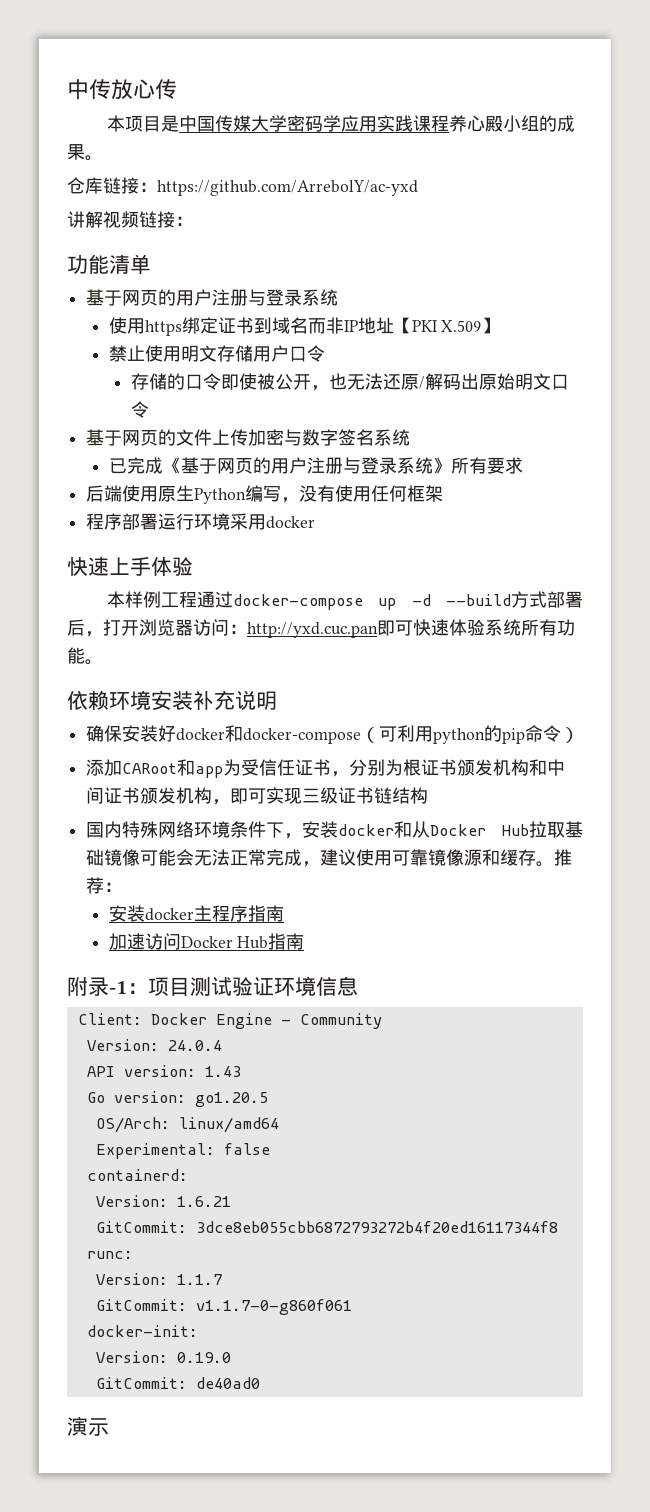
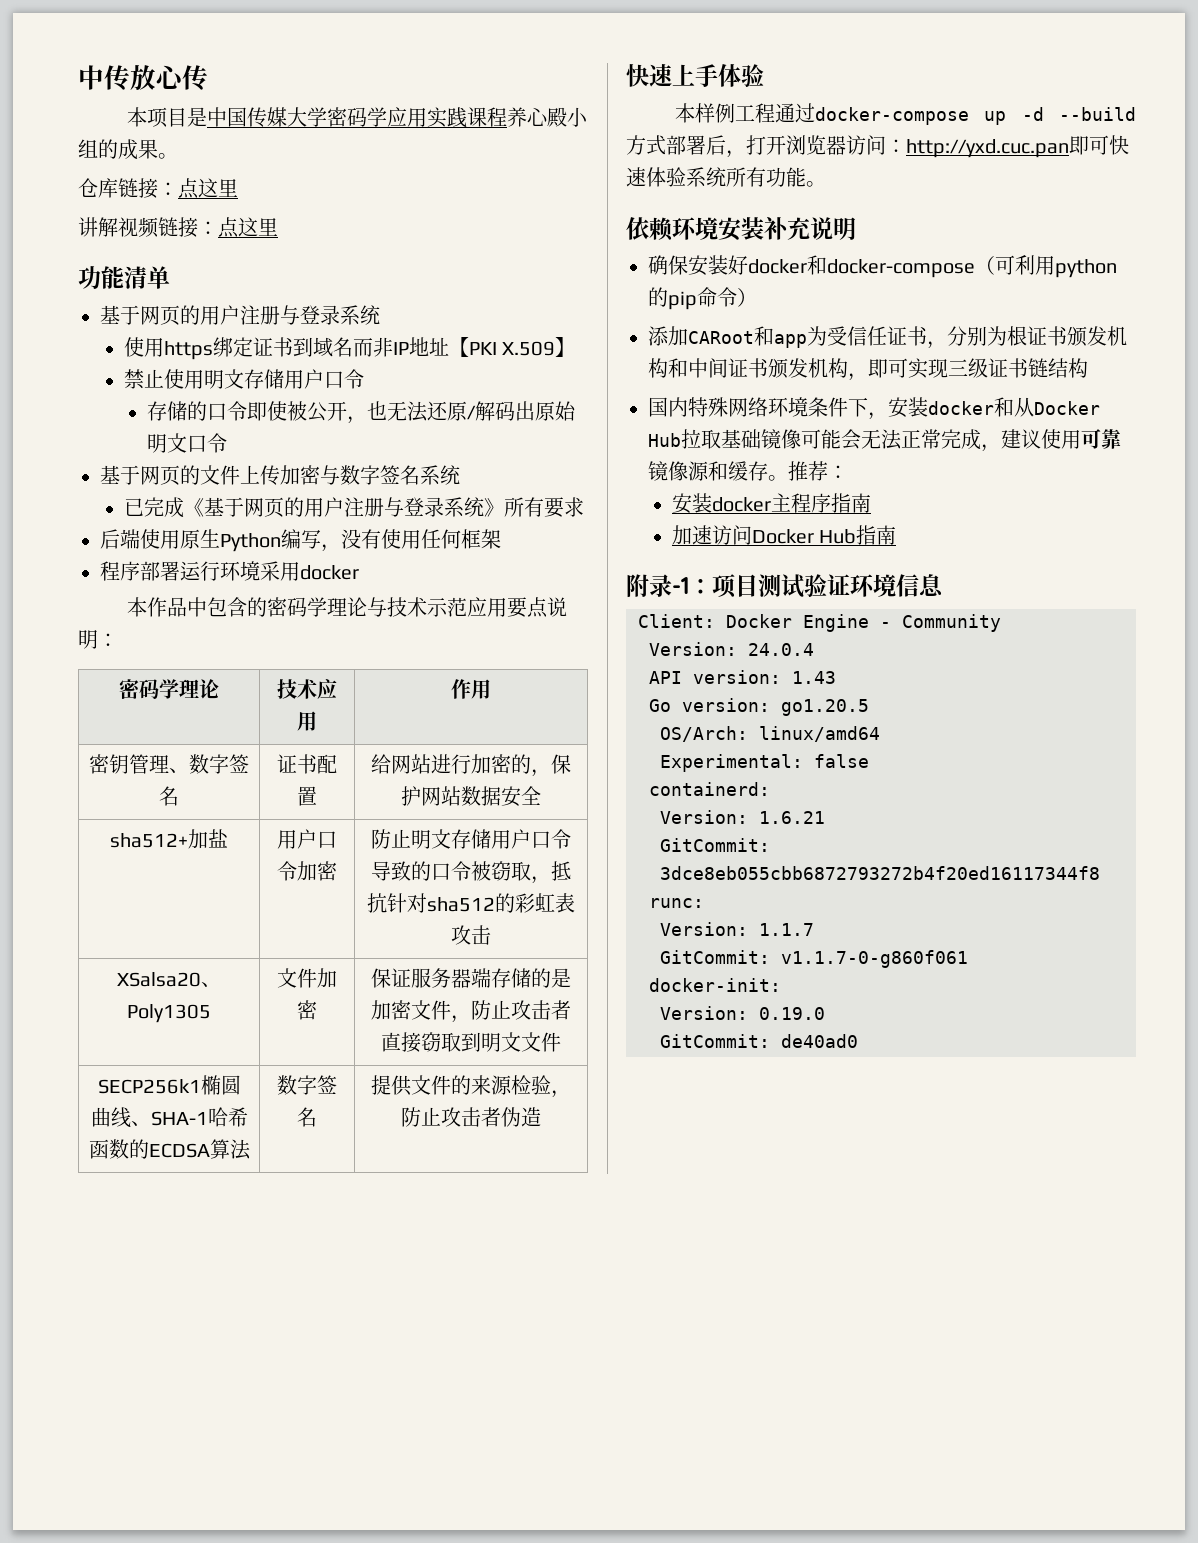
- 仓库链接：https://github.com/ArrebolY/ac-yxd
+ 仓库链接：点这里
- 讲解视频链接：
+ 讲解视频链接：点这里
+ 本作品中包含的密码学理论与技术示范应用要点说明：
+ 密码学理论 | 技术应用 | 作用
+ 密钥管理、数字签名 | 证书配置 | 给网站进行加密的，保护网站数据安全
+ sha512+加盐 | 用户口令加密 | 防止明文存储用户口令导致的口令被窃取，抵抗针对sha512的彩虹表攻击
+ XSalsa20、Poly1305 | 文件加密 | 保证服务器端存储的是加密文件，防止攻击者直接窃取到明文文件
+ SECP256k1椭圆曲线、SHA-1哈希函数的ECDSA算法 | 数字签名 | 提供文件的来源检验，防止攻击者伪造
- 演示

